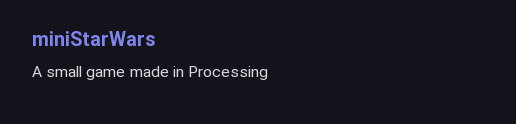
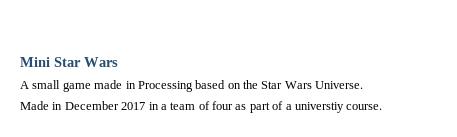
- miniStarWars
+ Mini Star Wars
- A small game made in Processing
+ A small game made in Processing based on the Star Wars Universe.
+ Made in December 2017 in a team of four as part of a universtiy course.

